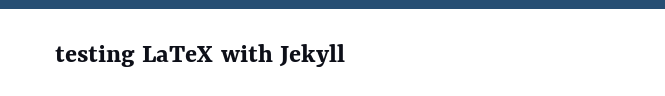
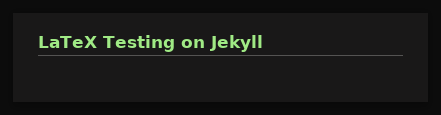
- testing LaTeX with Jekyll
+ LaTeX Testing on Jekyll

